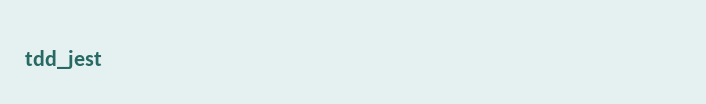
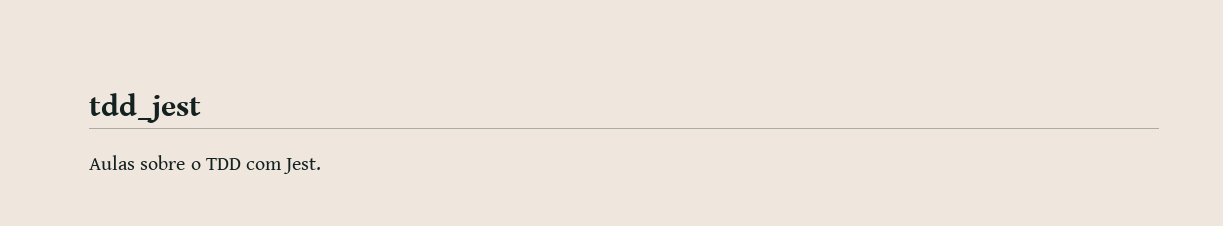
+ Aulas sobre o TDD com Jest.

